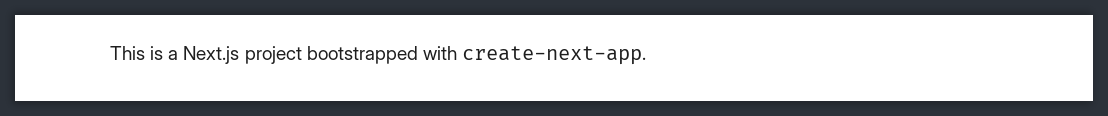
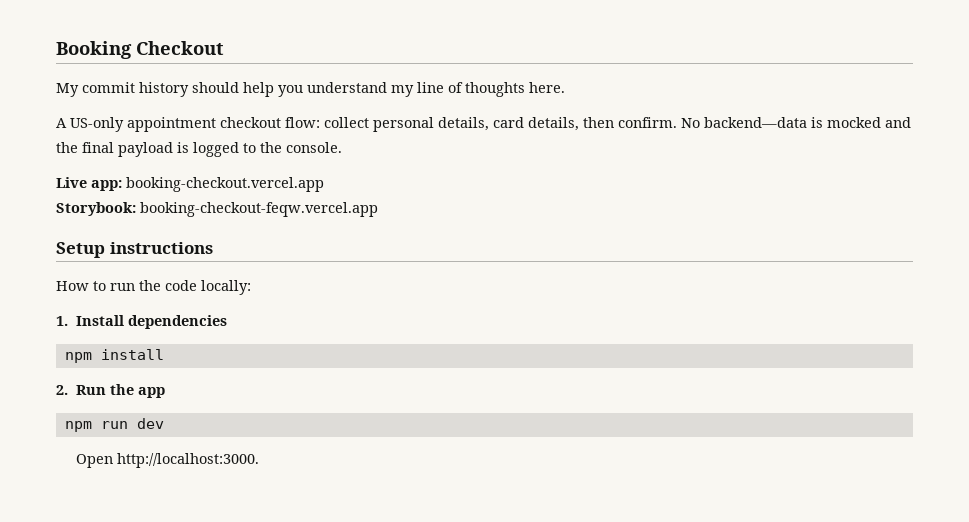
- This is a Next.js project bootstrapped with create-next-app.
+ Booking Checkout
+ My commit history should help you understand my line of thoughts here.
+ A US-only appointment checkout flow: collect personal details, card details, then confirm. No backend—data is mocked and the final payload is logged to the console.
+ Live app: booking-checkout.vercel.app
+ Storybook: booking-checkout-feqw.vercel.app
+ Setup instructions
+ How to run the code locally:
+ 1. Install dependencies
+ npm install
+ 2. Run the app
+ npm run dev
+ Open http://localhost:3000.

